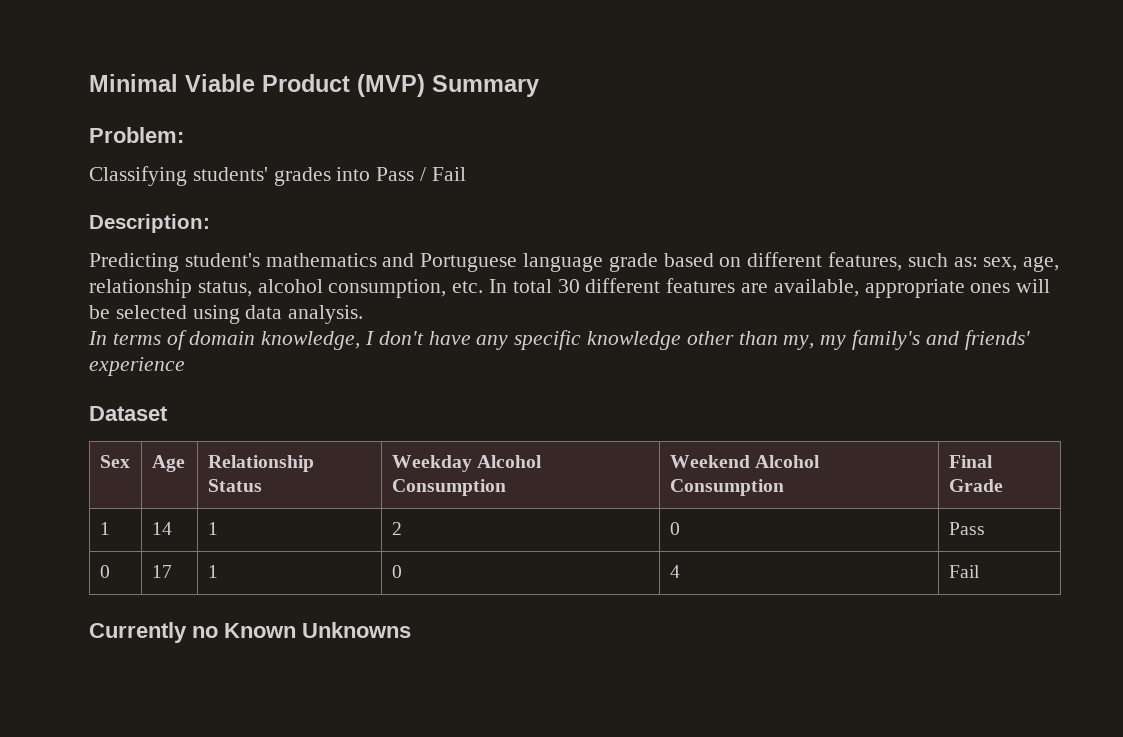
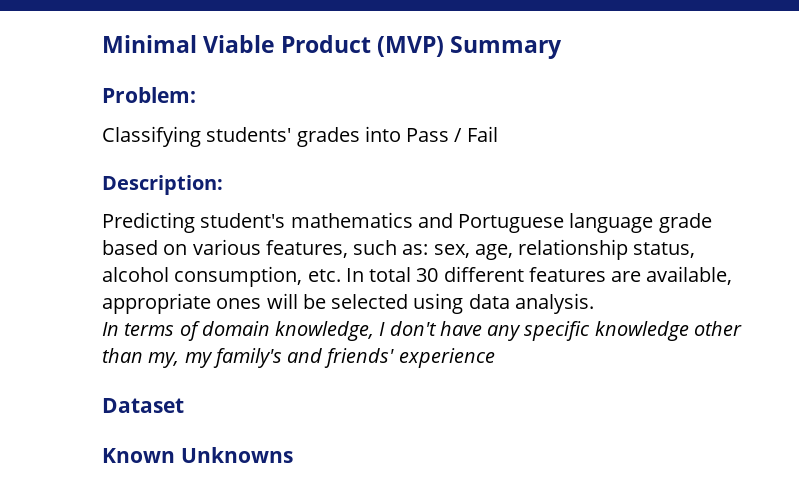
- Predicting student's mathematics and Portuguese language grade based on different features, such as: sex, age, relationship status, alcohol consumption, etc. In total 30 different features are available, appropriate ones will be selected using data analysis.
+ Predicting student's mathematics and Portuguese language grade based on various features, such as: sex, age, relationship status, alcohol consumption, etc. In total 30 different features are available, appropriate ones will be selected using data analysis.
- Sex | Age | Relationship Status | Weekday Alcohol Consumption | Weekend Alcohol Consumption | Final Grade
- 1 | 14 | 1 | 2 | 0 | Pass
- 0 | 17 | 1 | 0 | 4 | Fail
- Currently no Known Unknowns
+ Known Unknowns

